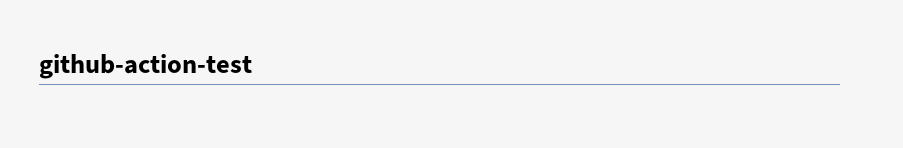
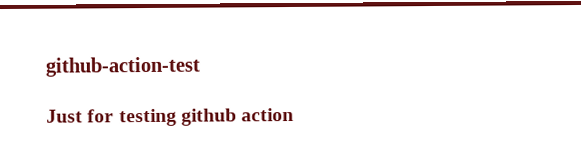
+ Just for testing github action

